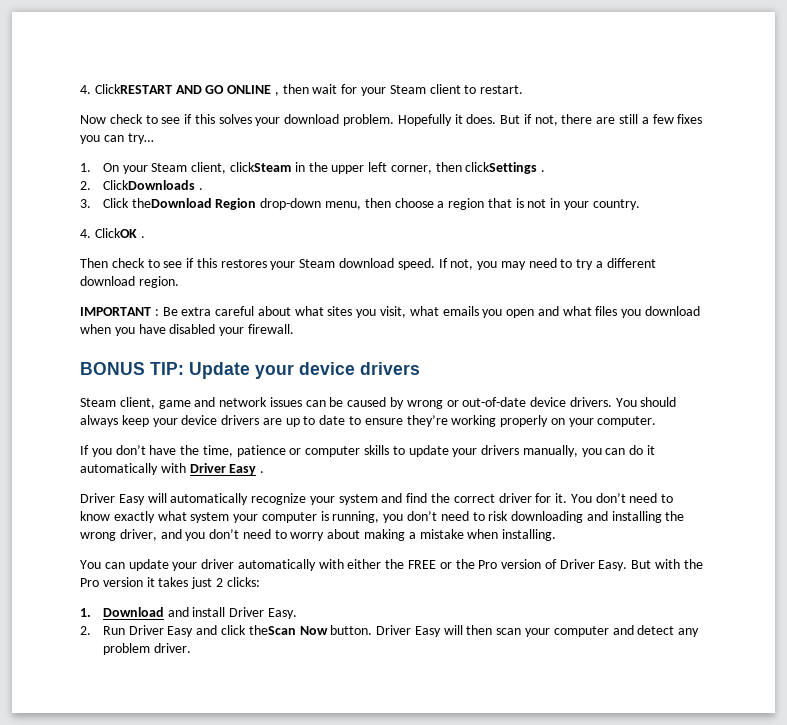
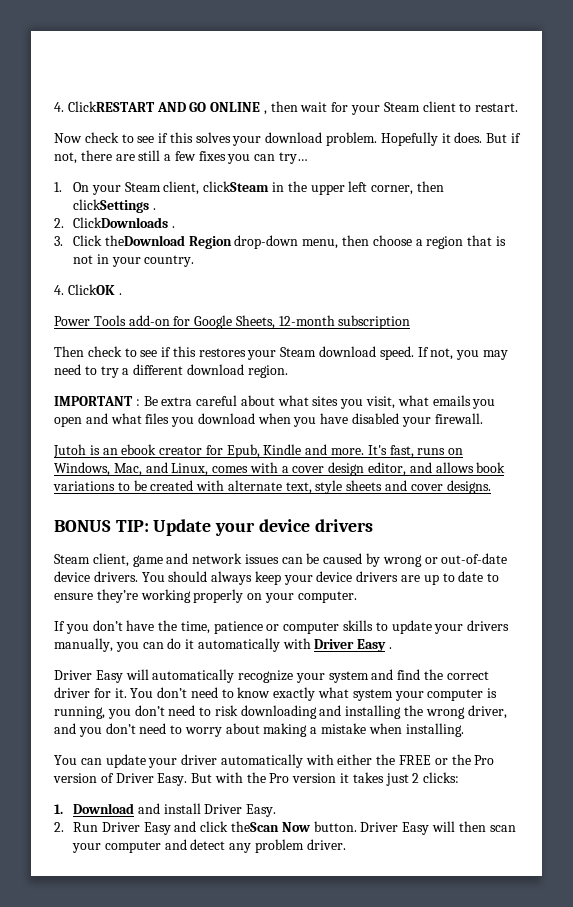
+ Power Tools add-on for Google Sheets, 12-month subscription
+ Jutoh is an ebook creator for Epub, Kindle and more. It's fast, runs on Windows, Mac, and Linux, comes with a cover design editor, and allows book variations to be created with alternate text, style sheets and cover designs.

